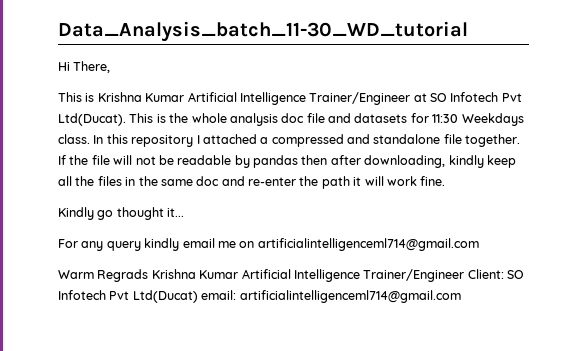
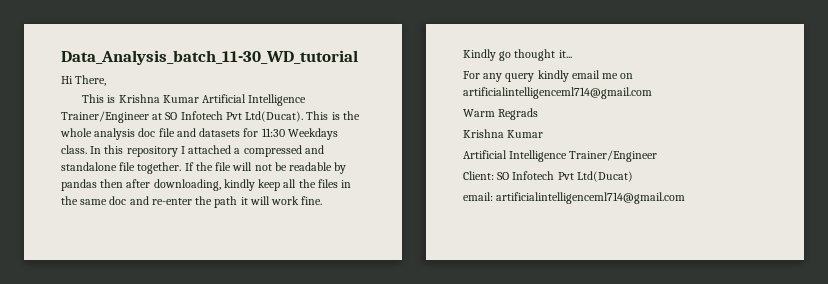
- Warm Regrads Krishna Kumar Artificial Intelligence Trainer/Engineer Client: SO Infotech Pvt Ltd(Ducat) email: artificialintelligenceml714@gmail.com
+ Warm Regrads
+ Krishna Kumar
+ Artificial Intelligence Trainer/Engineer
+ Client: SO Infotech Pvt Ltd(Ducat)
+ email: artificialintelligenceml714@gmail.com

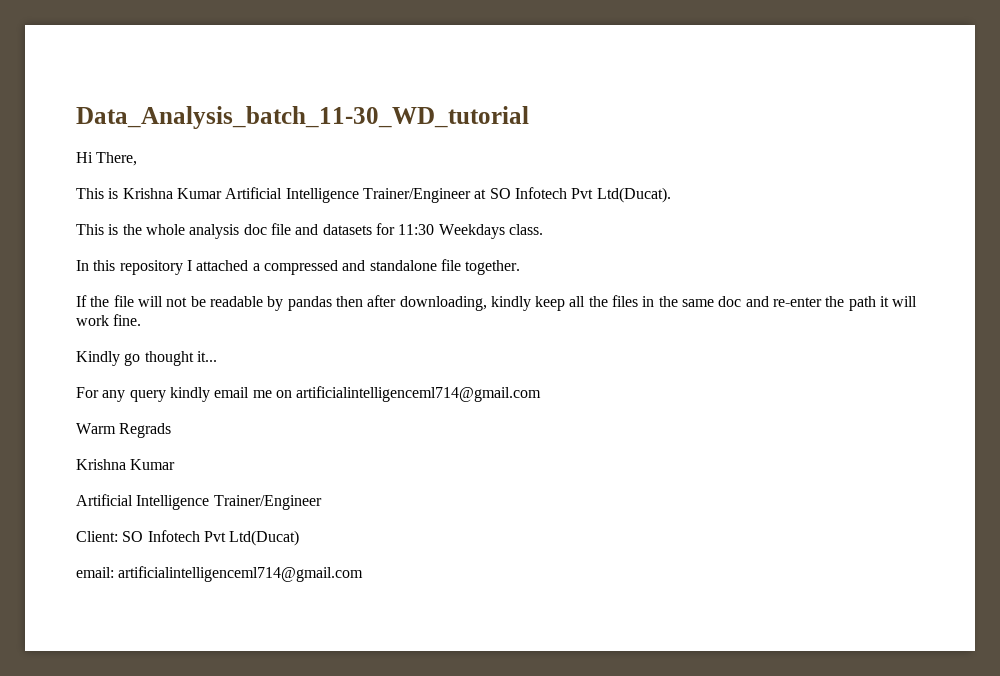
- This is Krishna Kumar Artificial Intelligence Trainer/Engineer at SO Infotech Pvt Ltd(Ducat). This is the whole analysis doc file and datasets for 11:30 Weekdays class. In this repository I attached a compressed and standalone file together. If the file will not be readable by pandas then after downloading, kindly keep all the files in the same doc and re-enter the path it will work fine.
+ This is Krishna Kumar Artificial Intelligence Trainer/Engineer at SO Infotech Pvt Ltd(Ducat).
+ This is the whole analysis doc file and datasets for 11:30 Weekdays class.
+ In this repository I attached a compressed and standalone file together.
+ If the file will not be readable by pandas then after downloading, kindly keep all the files in the same doc and re-enter the path it will work fine.

